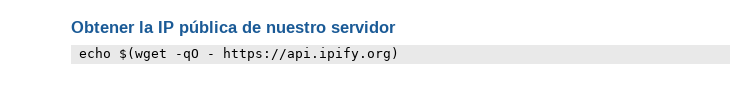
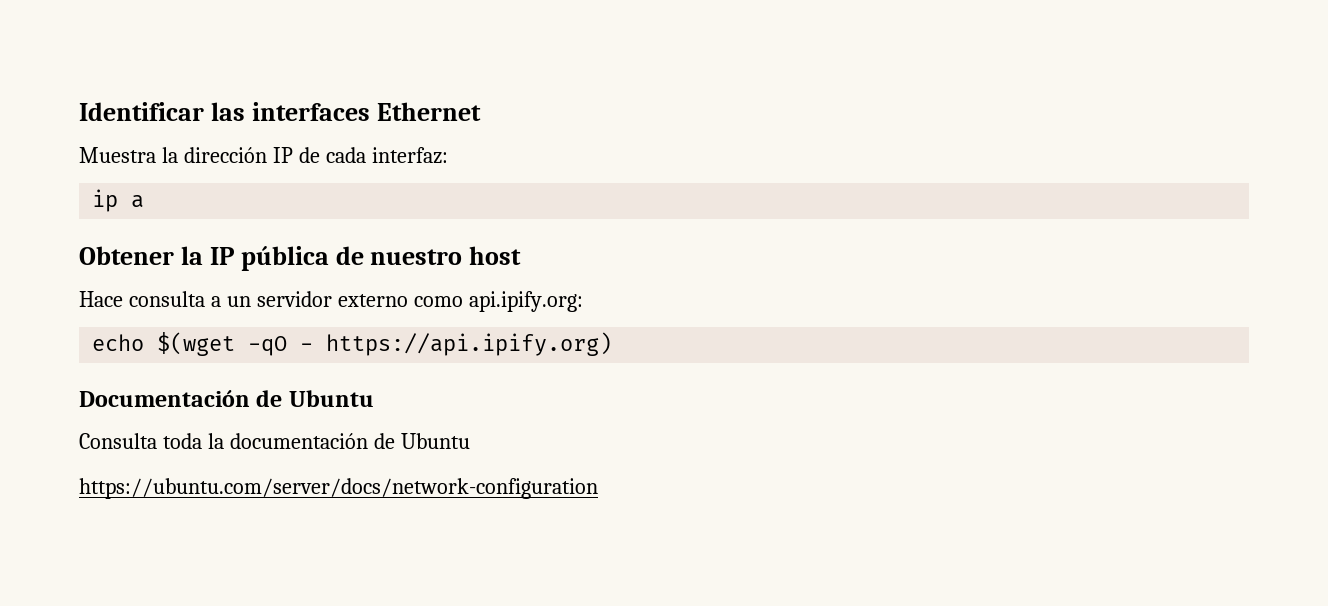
+ Identificar las interfaces Ethernet
+ Muestra la dirección IP de cada interfaz:
+ ip a
- Obtener la IP pública de nuestro servidor
+ Obtener la IP pública de nuestro host
+ Hace consulta a un servidor externo como api.ipify.org:
+ Documentación de Ubuntu
+ Consulta toda la documentación de Ubuntu
+ https://ubuntu.com/server/docs/network-configuration

